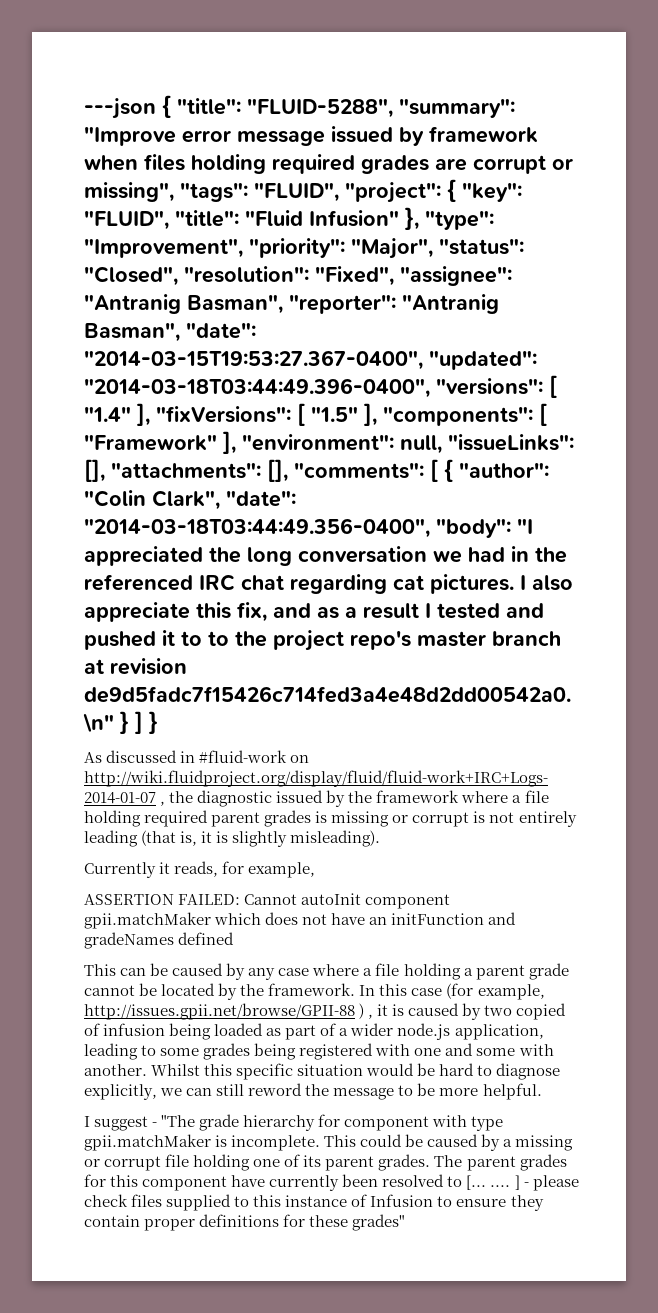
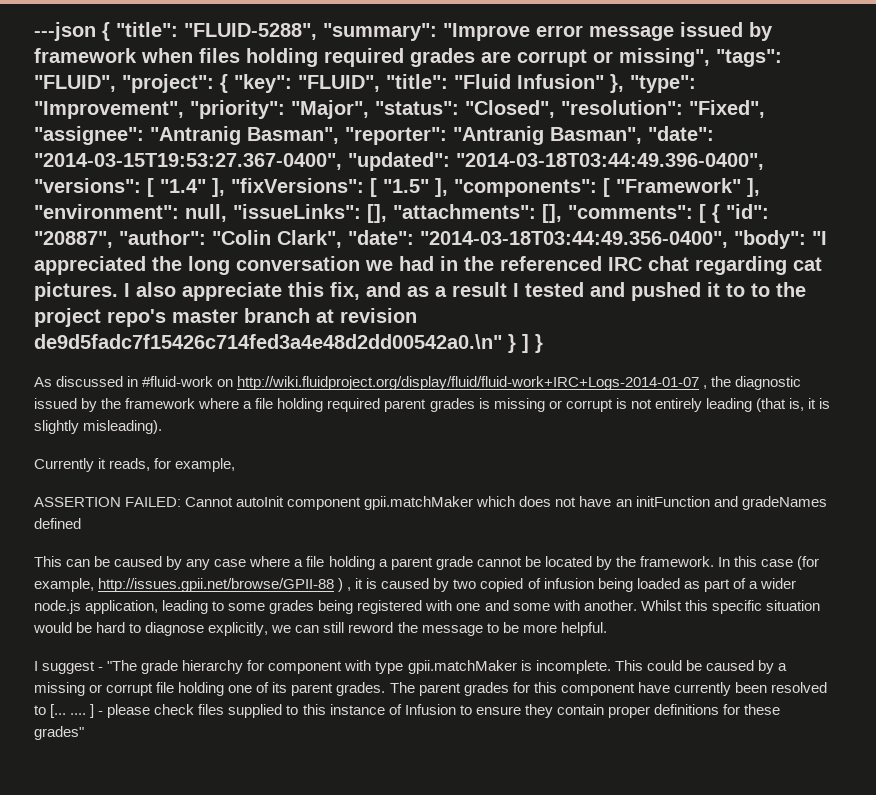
- [ { "author":
+ [ { "id": "20887", "author":

